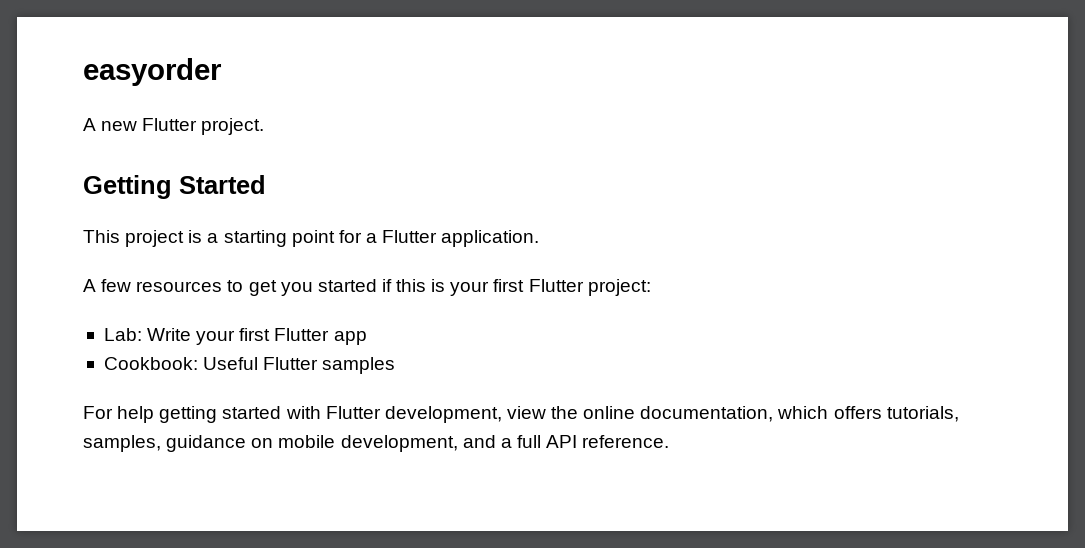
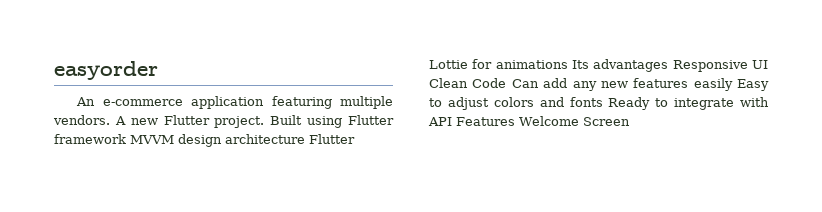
- A new Flutter project.
- Getting Started
- This project is a starting point for a Flutter application.
- A few resources to get you started if this is your first Flutter project:
- Lab: Write your first Flutter app
- Cookbook: Useful Flutter samples
- For help getting started with Flutter development, view the online documentation, which offers tutorials, samples, guidance on mobile development, and a full API reference.
+ An e-commerce application featuring multiple vendors. A new Flutter project. Built using Flutter framework MVVM design architecture Flutter Lottie for animations Its advantages Responsive UI Clean Code Can add any new features easily Easy to adjust colors and fonts Ready to integrate with API Features Welcome Screen

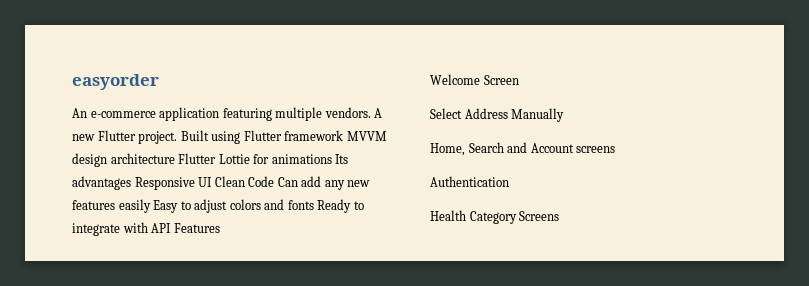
- Built using Flutter framework MVVM design architecture Flutter Lottie for animations Its advantages Responsive UI Clean Code Can add any new features easily Easy to adjust colors and fonts Ready to integrate with API Features Welcome Screen
+ Built using Flutter framework MVVM design architecture Flutter Lottie for animations Its advantages Responsive UI Clean Code Can add any new features easily Easy to adjust colors and fonts Ready to integrate with API Features
+ Welcome Screen
+ Select Address Manually
+ Home, Search and Account screens
+ Authentication
+ Health Category Screens

